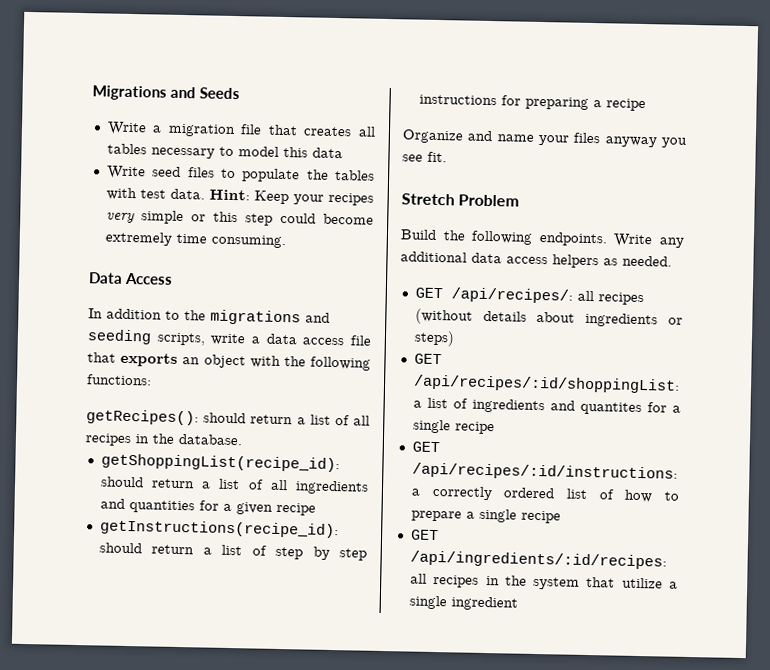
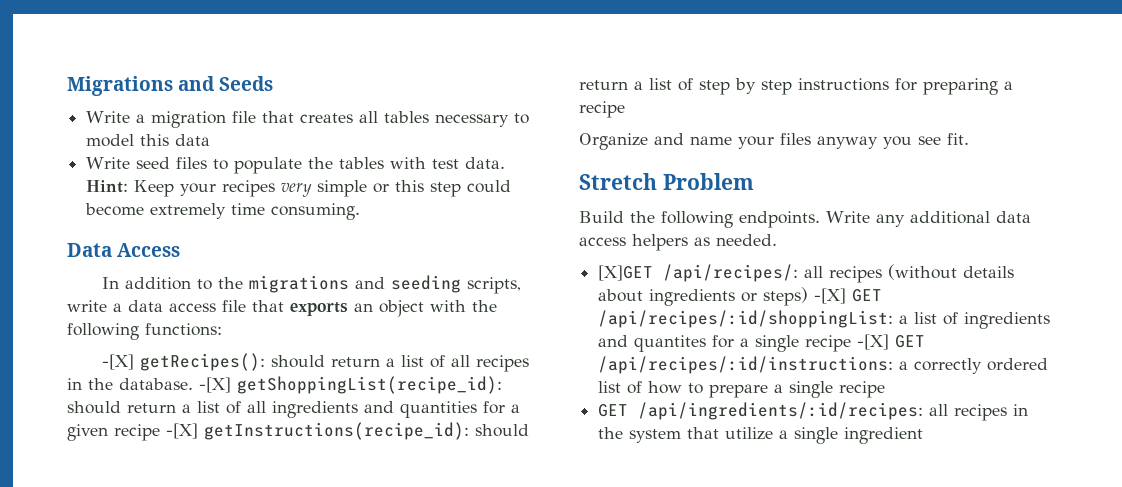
- getRecipes(): should return a list of all recipes in the database.
- getShoppingList(recipe_id): should return a list of all ingredients and quantities for a given recipe
- getInstructions(recipe_id): should return a list of step by step instructions for preparing a recipe
+ -[X] getRecipes(): should return a list of all recipes in the database. -[X] getShoppingList(recipe_id): should return a list of all ingredients and quantities for a given recipe -[X] getInstructions(recipe_id): should return a list of step by step instructions for preparing a recipe
- GET /api/recipes/: all recipes (without details about ingredients or steps)
- GET /api/recipes/:id/shoppingList: a list of ingredients and quantites for a single recipe
- GET /api/recipes/:id/instructions: a correctly ordered list of how to prepare a single recipe
+ [X]GET /api/recipes/: all recipes (without details about ingredients or steps) -[X] GET /api/recipes/:id/shoppingList: a list of ingredients and quantites for a single recipe -[X] GET /api/recipes/:id/instructions: a correctly ordered list of how to prepare a single recipe

